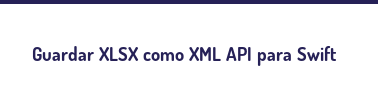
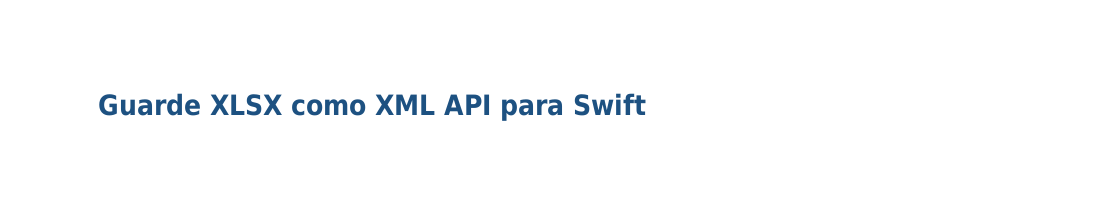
- Guardar XLSX como XML API para Swift
+ Guarde XLSX como XML API para Swift

